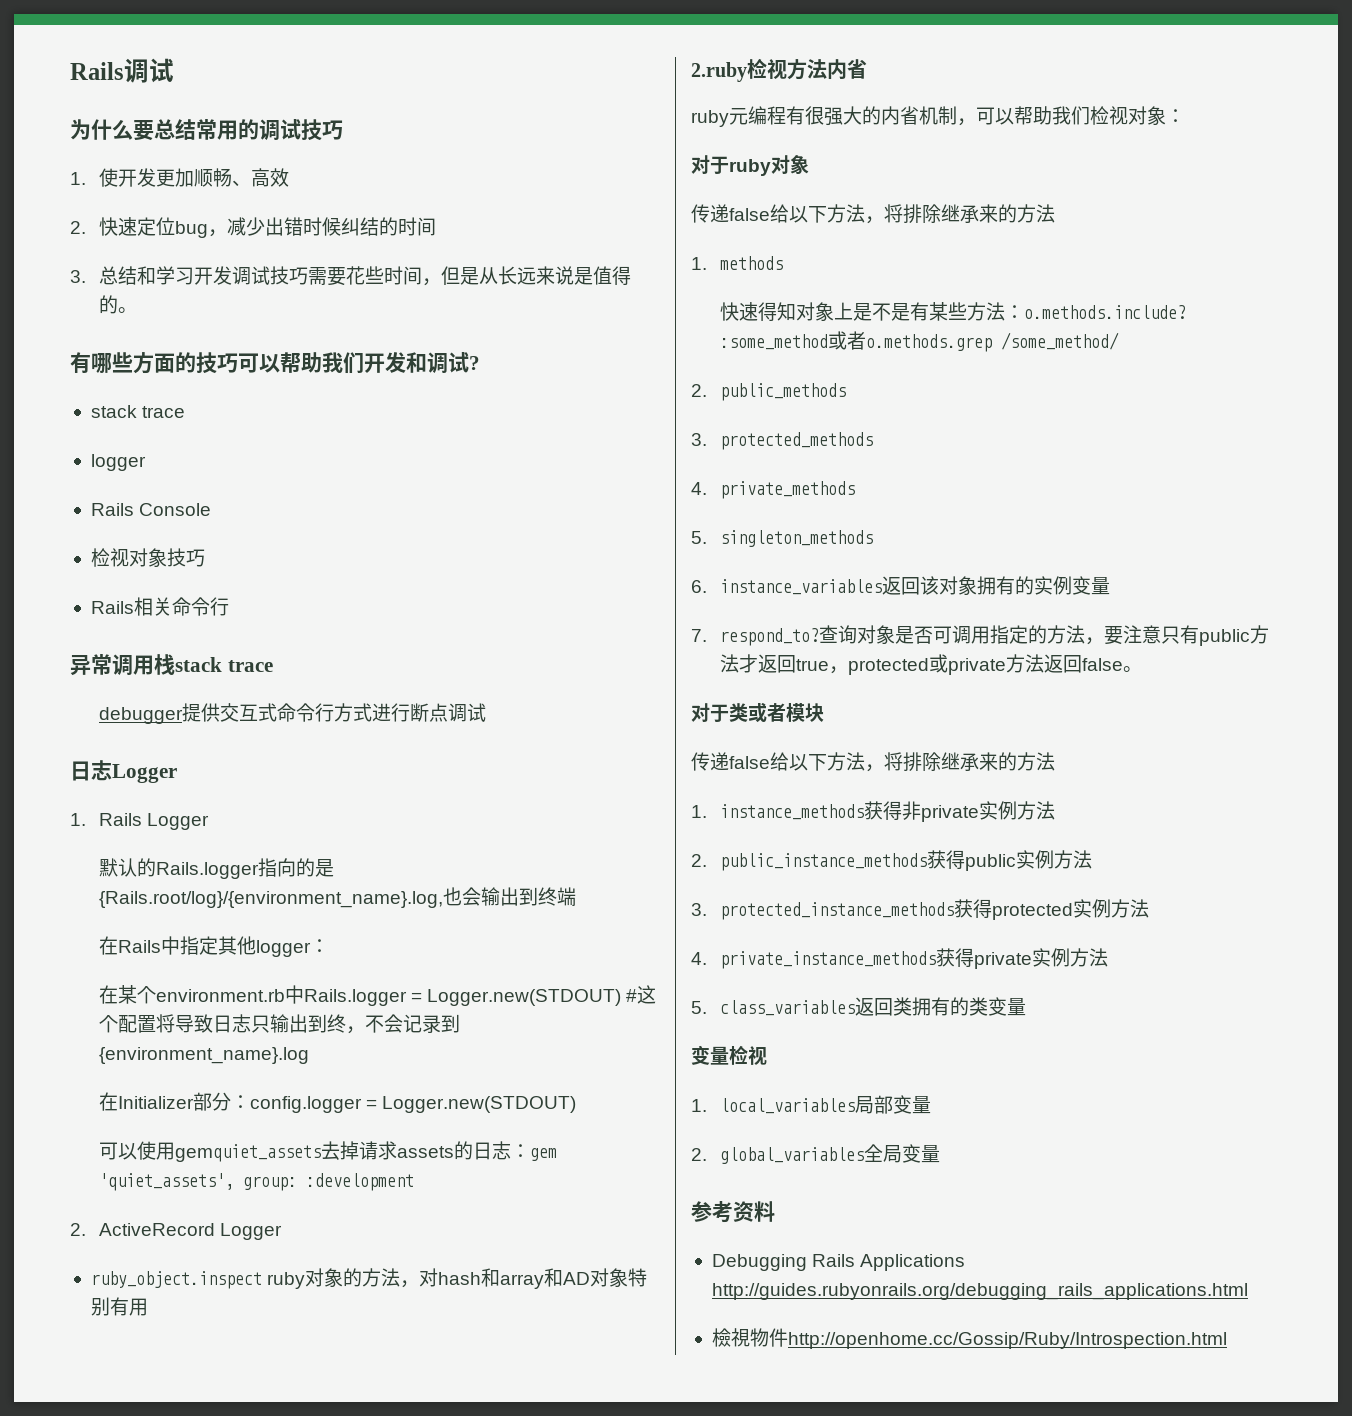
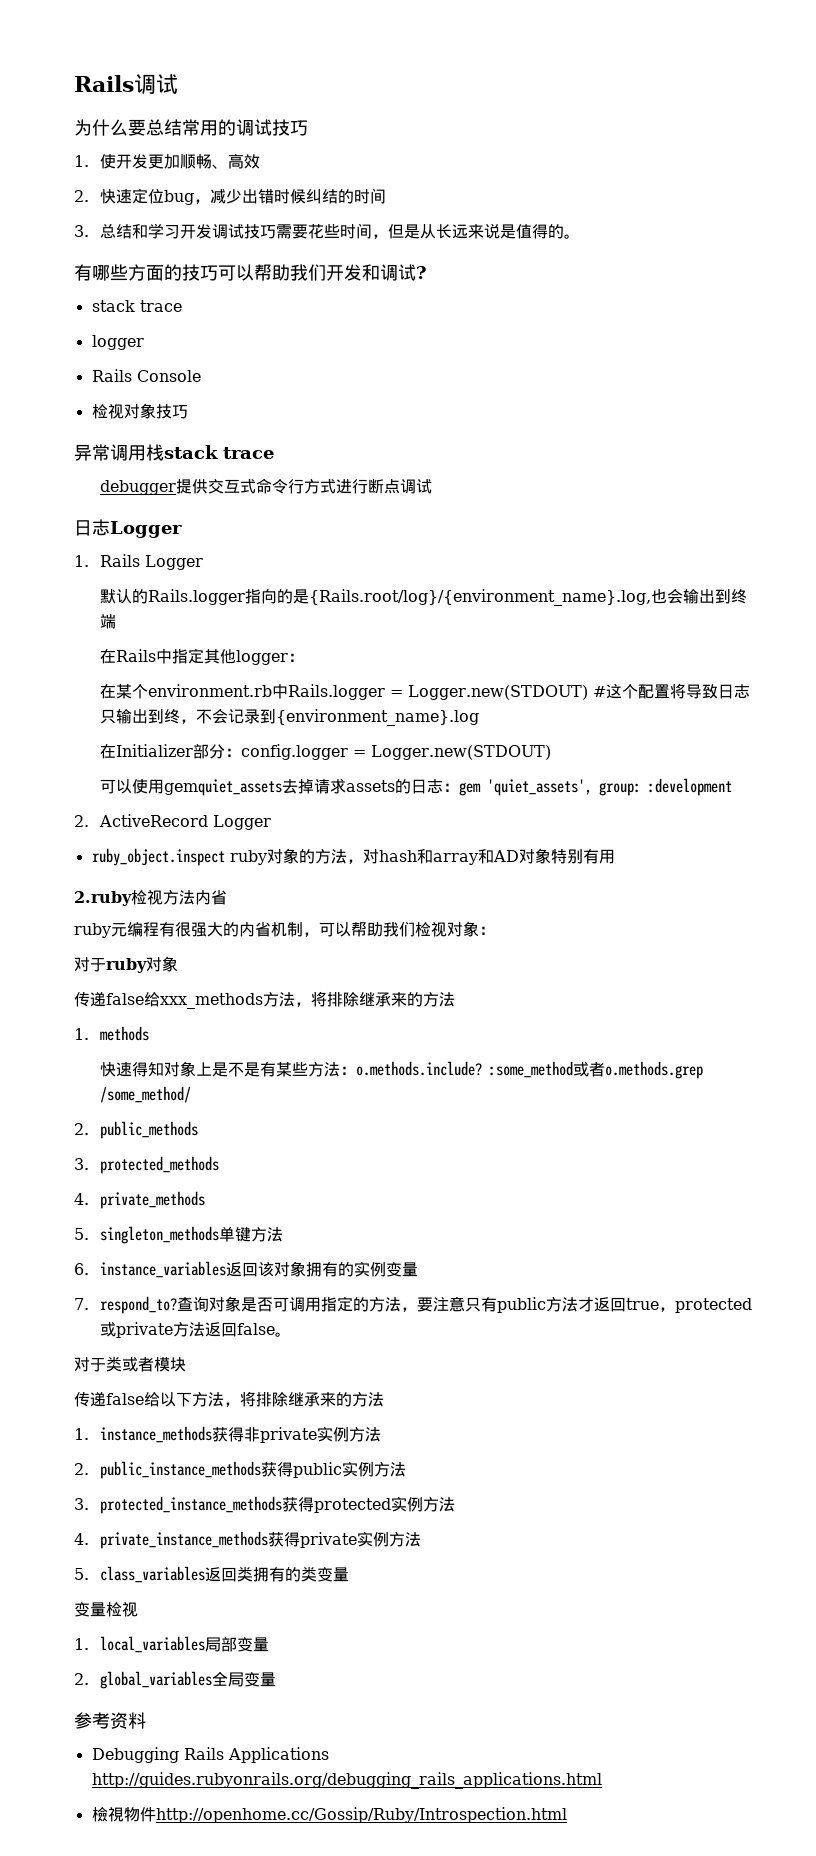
- Rails相关命令行
  对于ruby对象
- 传递false给以下方法，将排除继承来的方法
+ 传递false给xxx_methods方法，将排除继承来的方法
- 5. singleton_methods
+ 5. singleton_methods单键方法

